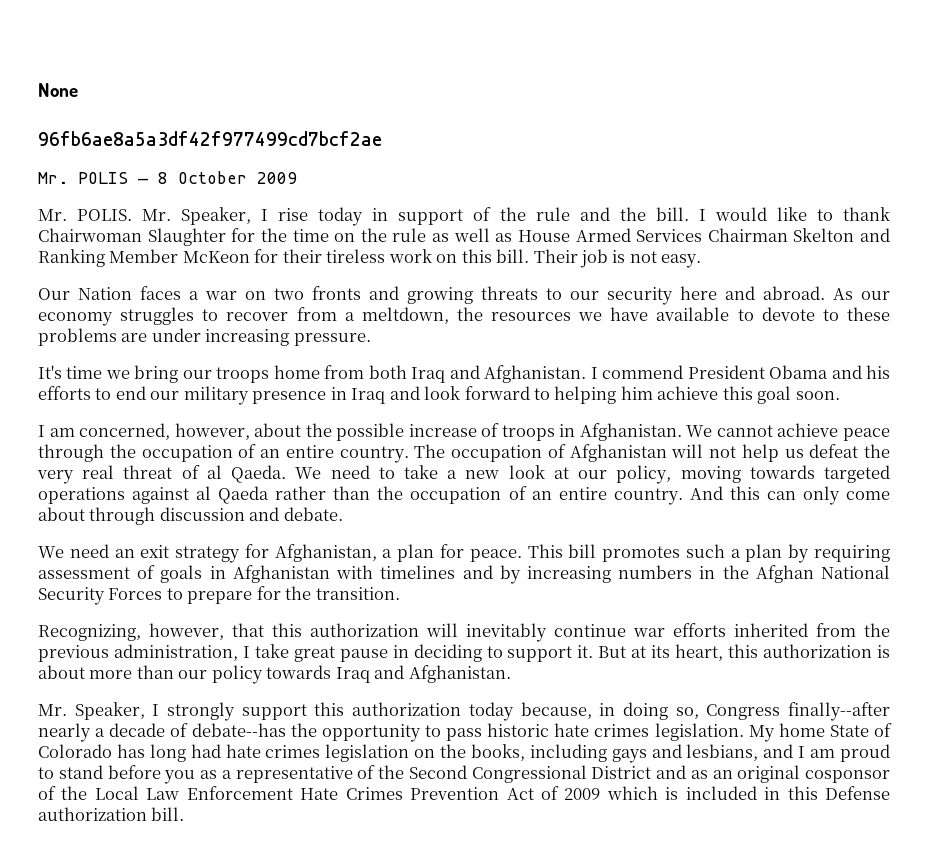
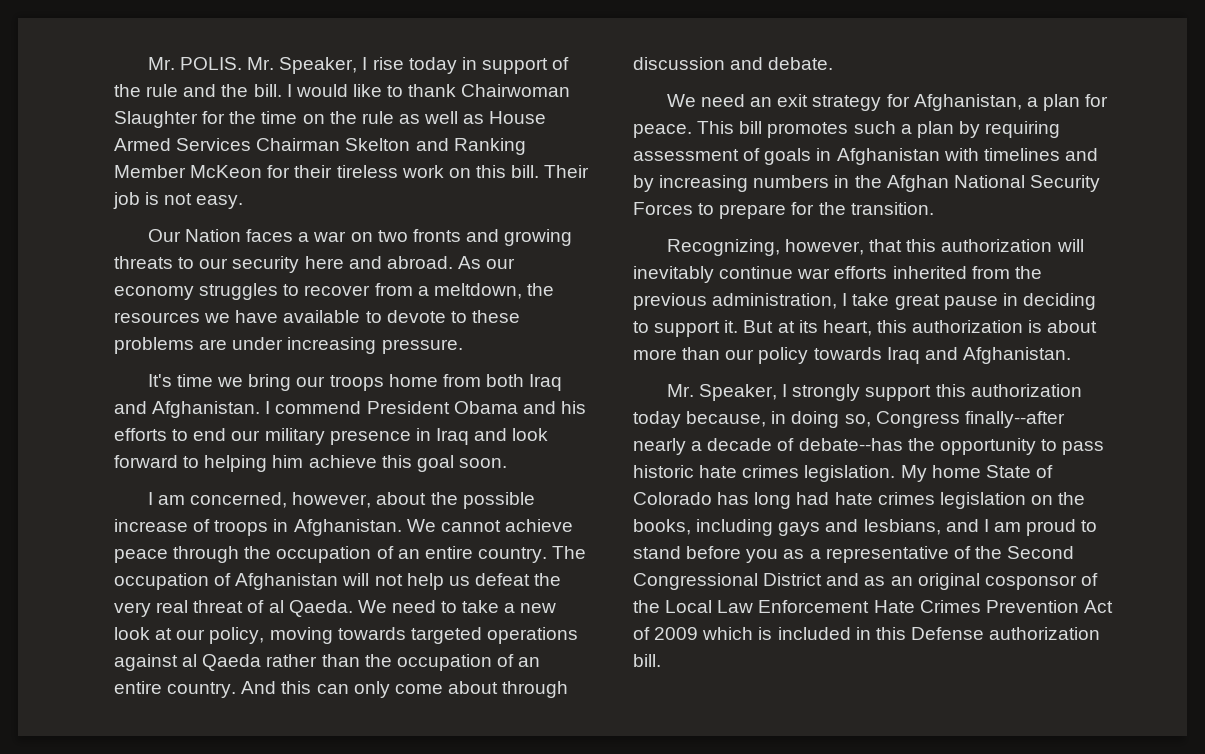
- None
- 96fb6ae8a5a3df42f977499cd7bcf2ae
- Mr. POLIS — 8 October 2009

